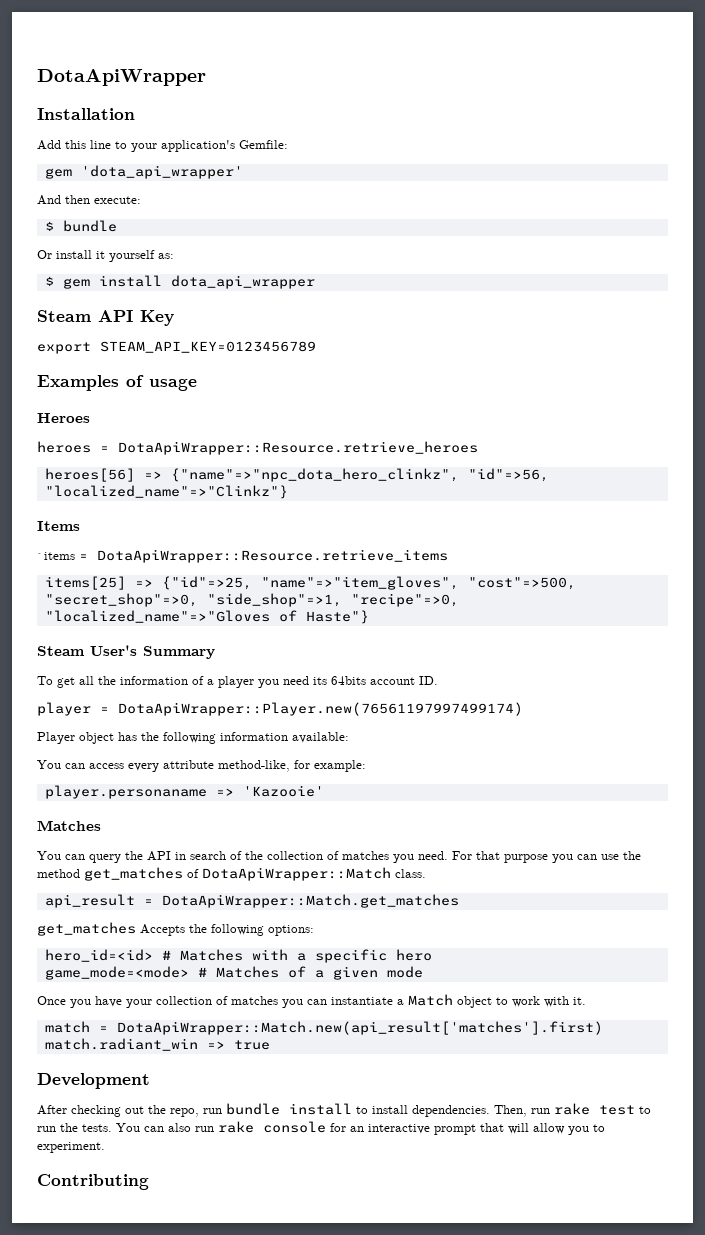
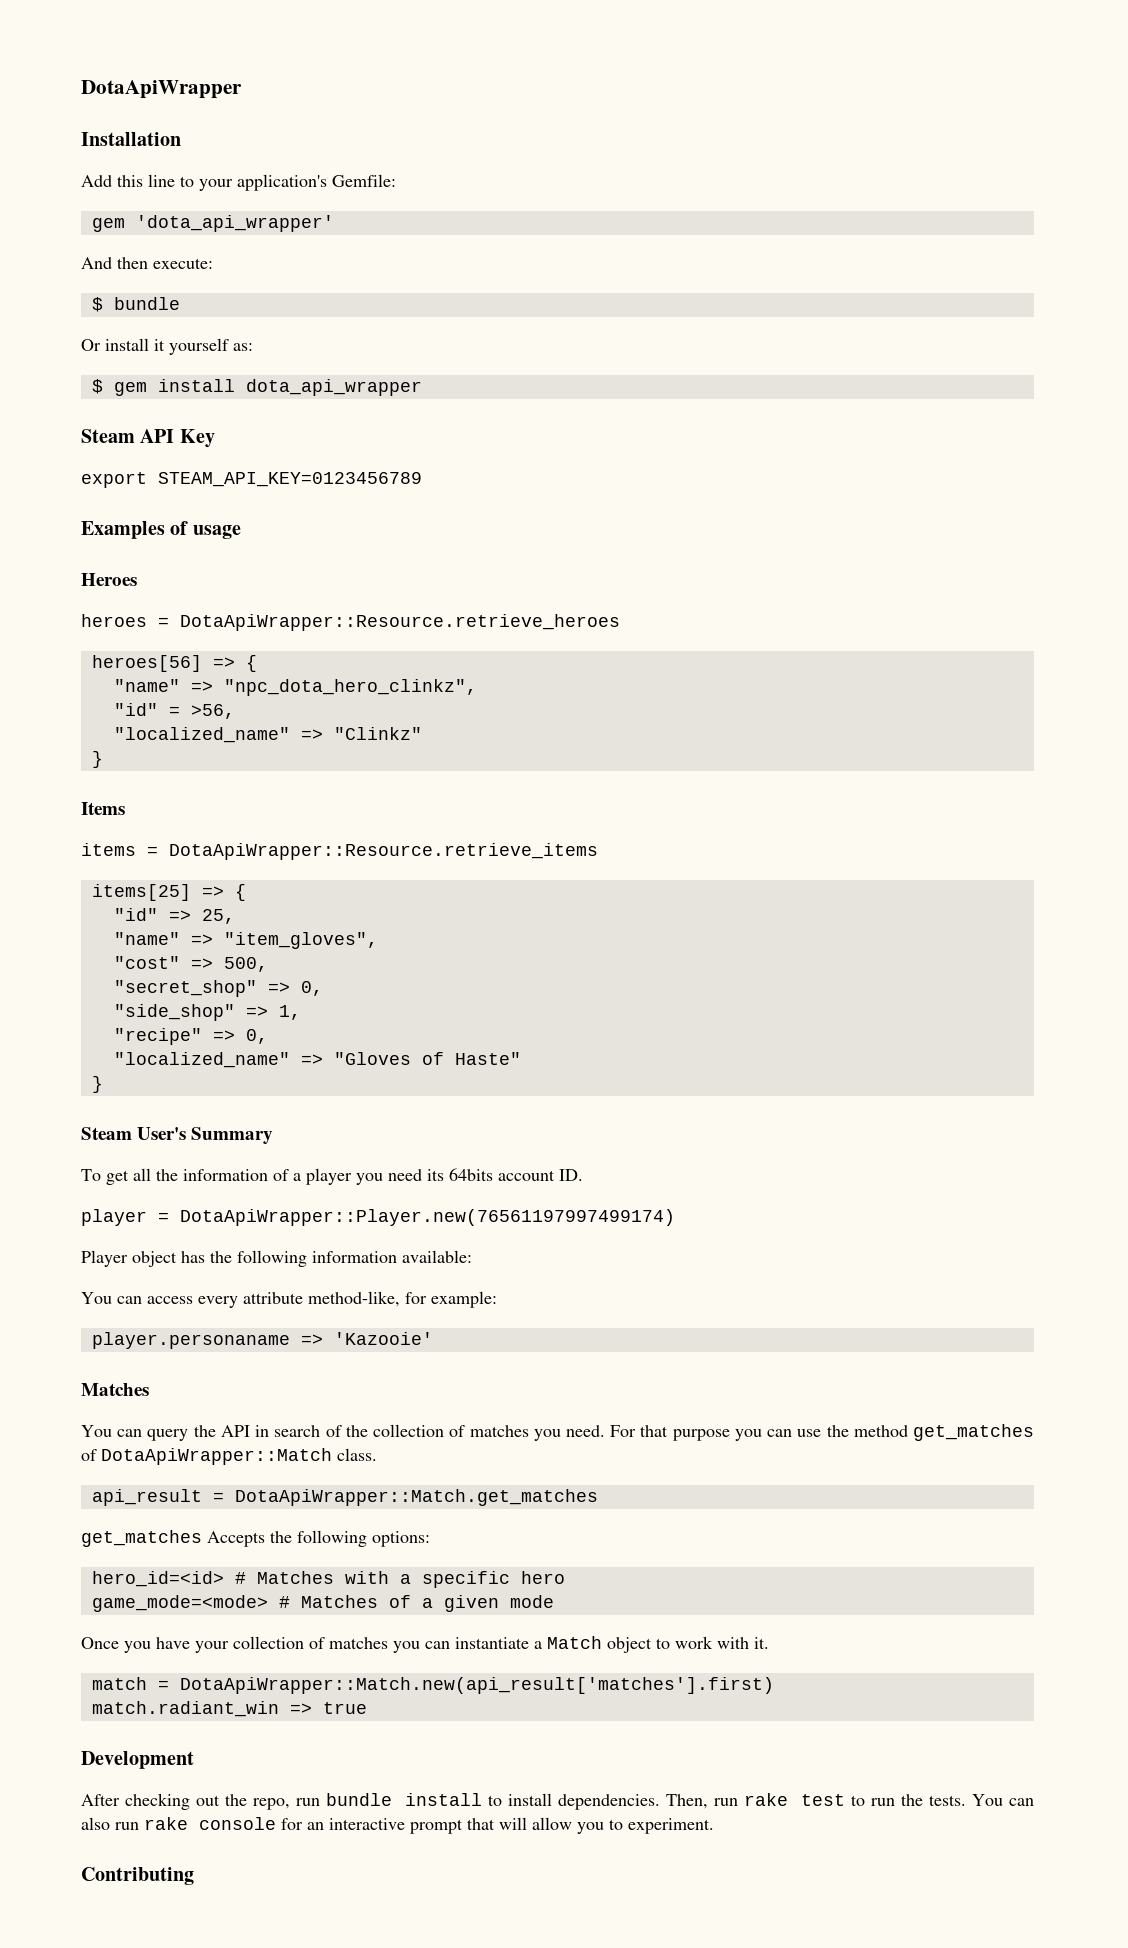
- heroes[56] => {"name"=>"npc_dota_hero_clinkz", "id"=>56, "localized_name"=>"Clinkz"}
+ heroes[56] => {
+ "name" => "npc_dota_hero_clinkz",
+ "id" = >56,
+ "localized_name" => "Clinkz"
+ }
- `items = DotaApiWrapper::Resource.retrieve_items
+ items = DotaApiWrapper::Resource.retrieve_items
- items[25] => {"id"=>25, "name"=>"item_gloves", "cost"=>500, "secret_shop"=>0, "side_shop"=>1, "recipe"=>0, "localized_name"=>"Gloves of Haste"}
+ items[25] => {
+ "id" => 25,
+ "name" => "item_gloves",
+ "cost" => 500,
+ "secret_shop" => 0,
+ "side_shop" => 1,
+ "recipe" => 0,
+ "localized_name" => "Gloves of Haste"
+ }

